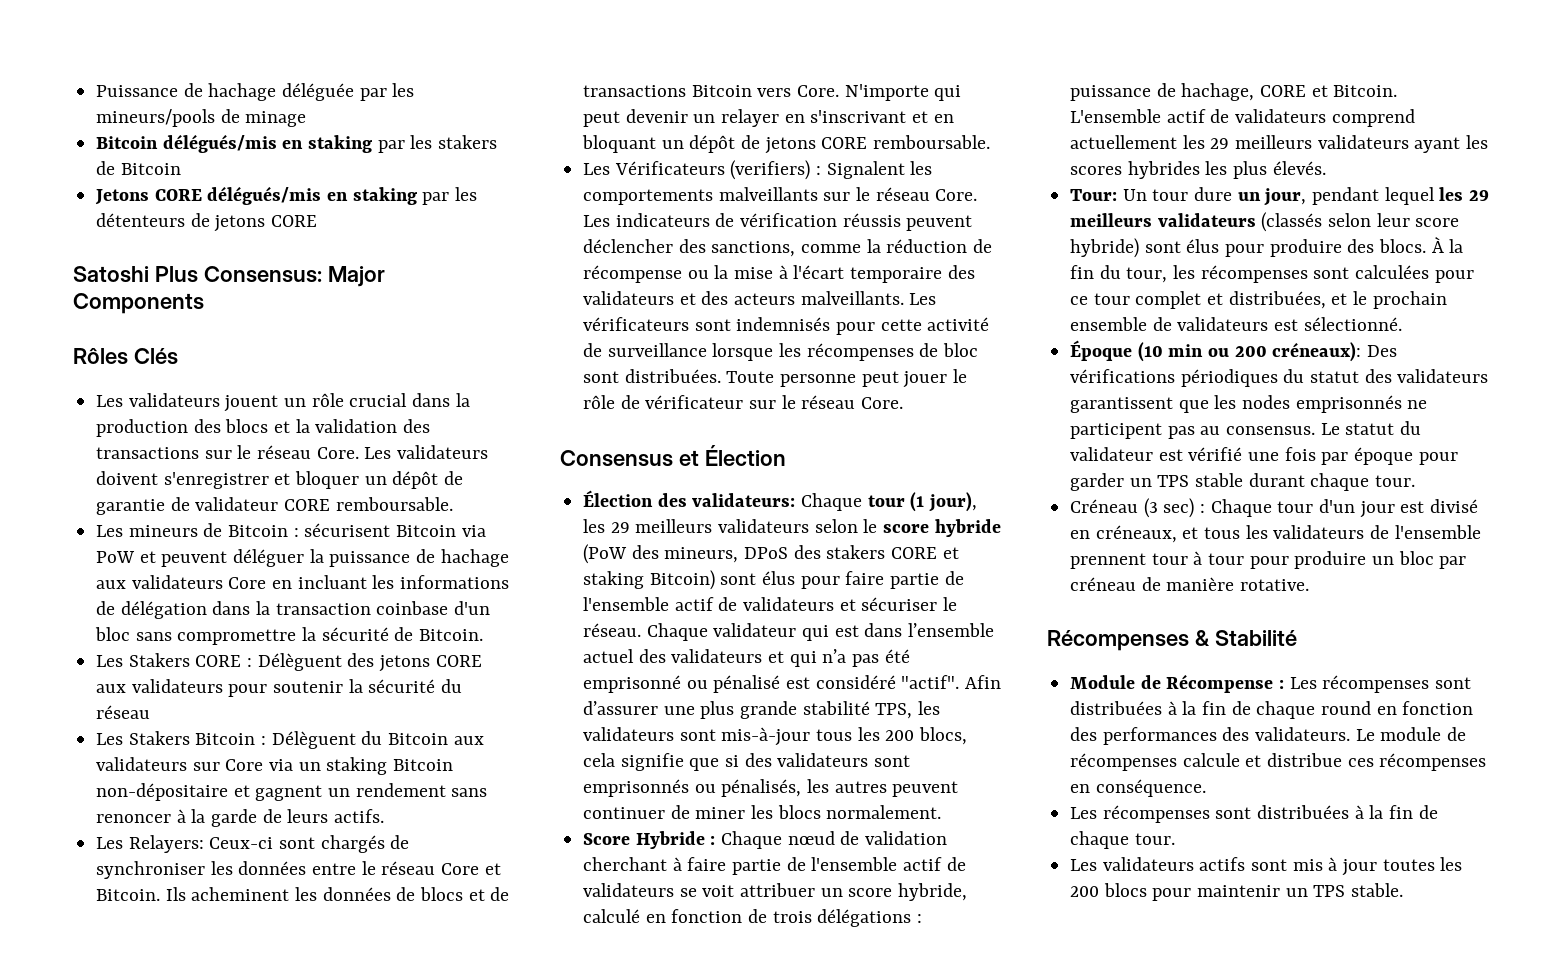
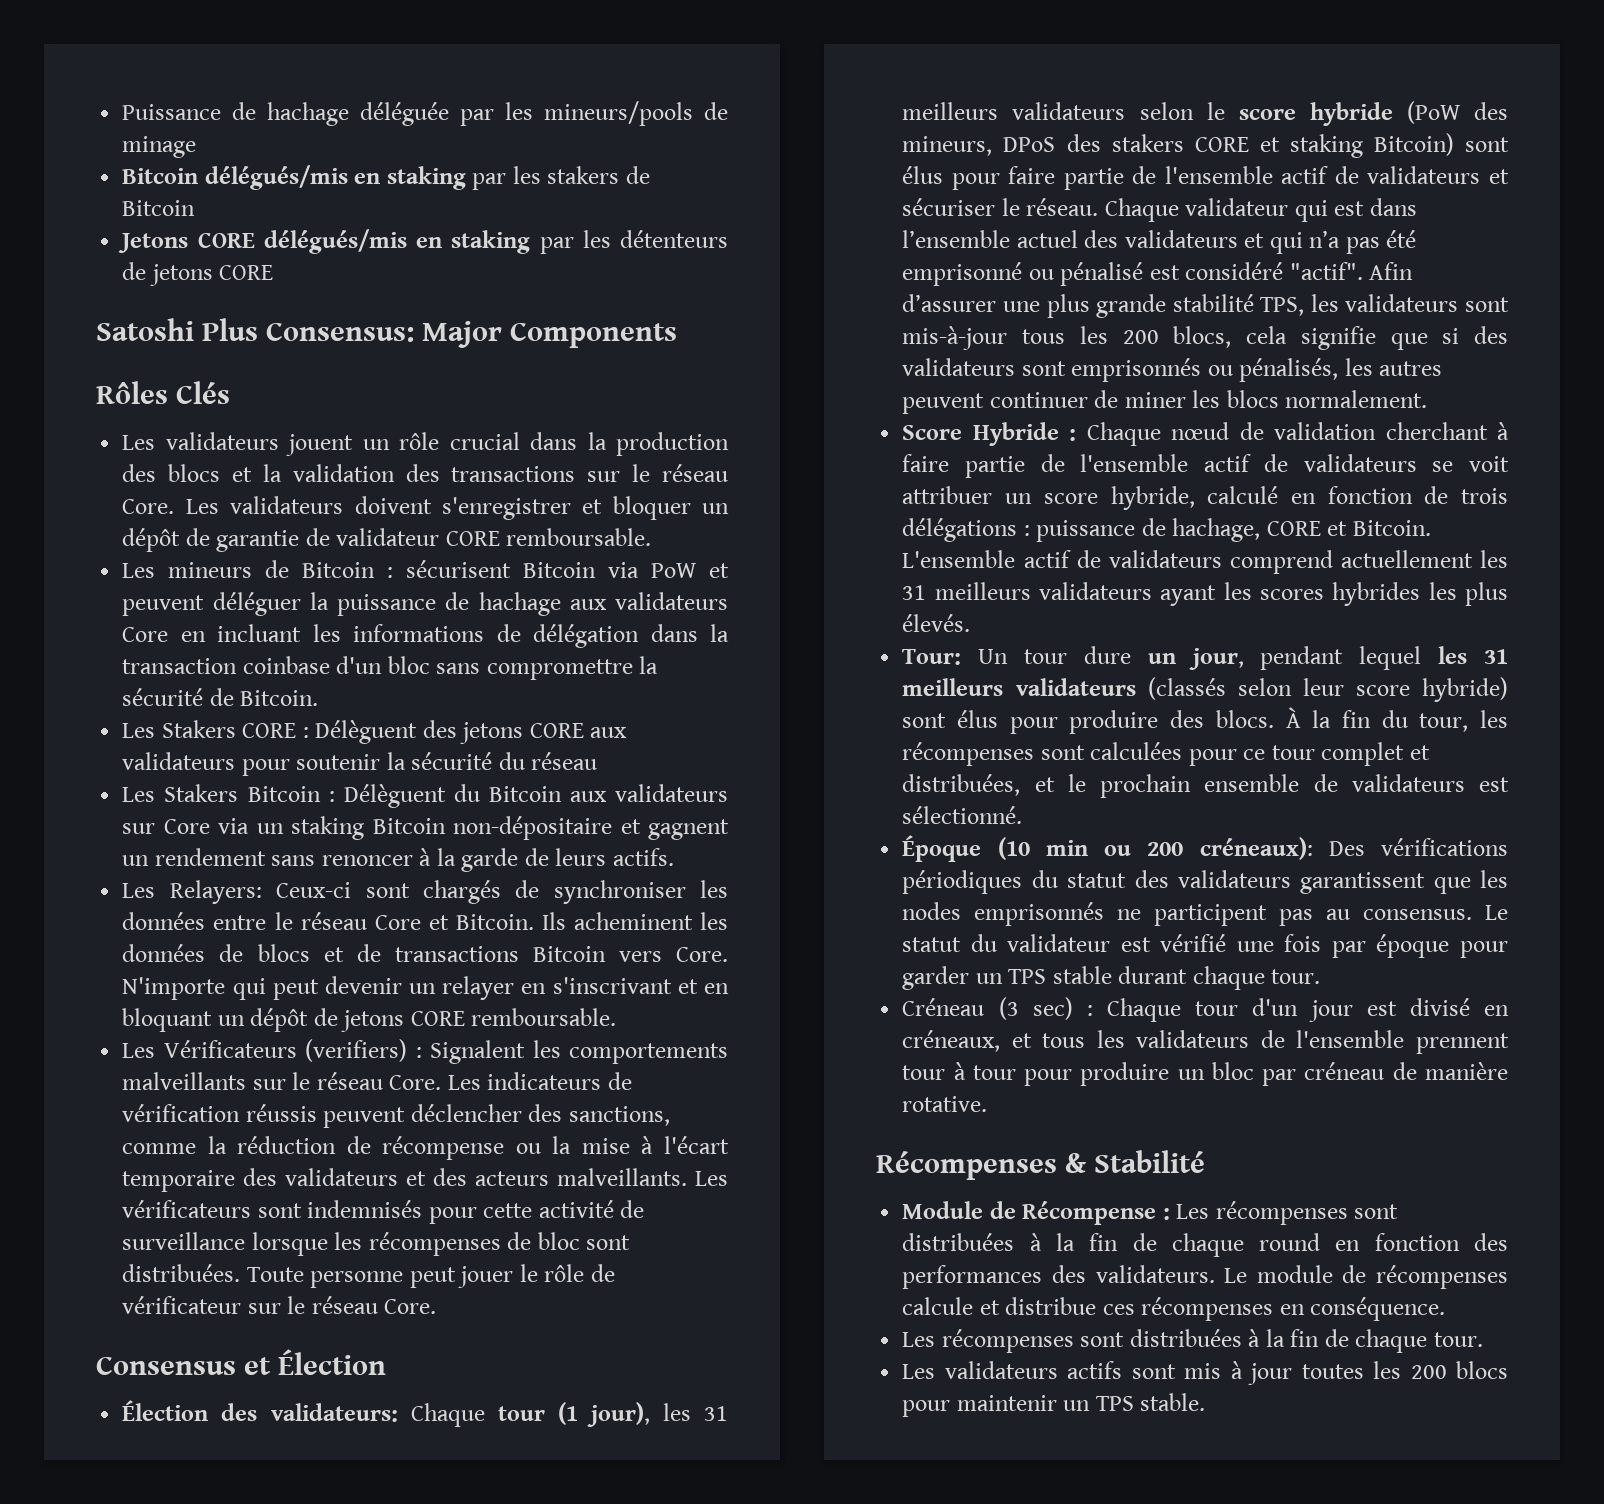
- Élection des validateurs: Chaque tour (1 jour), les 29 meilleurs validateurs selon le score hybride (PoW des mineurs, DPoS des stakers CORE et staking Bitcoin) sont élus pour faire partie de l'ensemble actif de validateurs et sécuriser le réseau.
+ Élection des validateurs: Chaque tour (1 jour), les 31 meilleurs validateurs selon le score hybride (PoW des mineurs, DPoS des stakers CORE et staking Bitcoin) sont élus pour faire partie de l'ensemble actif de validateurs et sécuriser le réseau.
- L'ensemble actif de validateurs comprend actuellement les 29 meilleurs validateurs ayant les scores hybrides les plus élevés.
+ L'ensemble actif de validateurs comprend actuellement les 31 meilleurs validateurs ayant les scores hybrides les plus élevés.
- Tour: Un tour dure un jour, pendant lequel les 29 meilleurs validateurs (classés selon leur score hybride) sont élus pour produire des blocs.
+ Tour: Un tour dure un jour, pendant lequel les 31 meilleurs validateurs (classés selon leur score hybride) sont élus pour produire des blocs.

